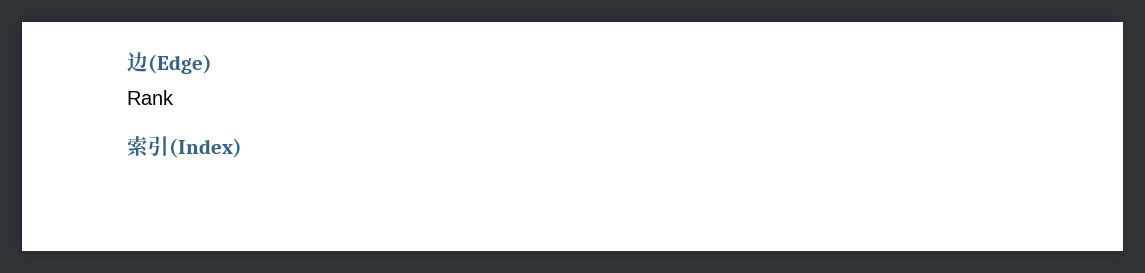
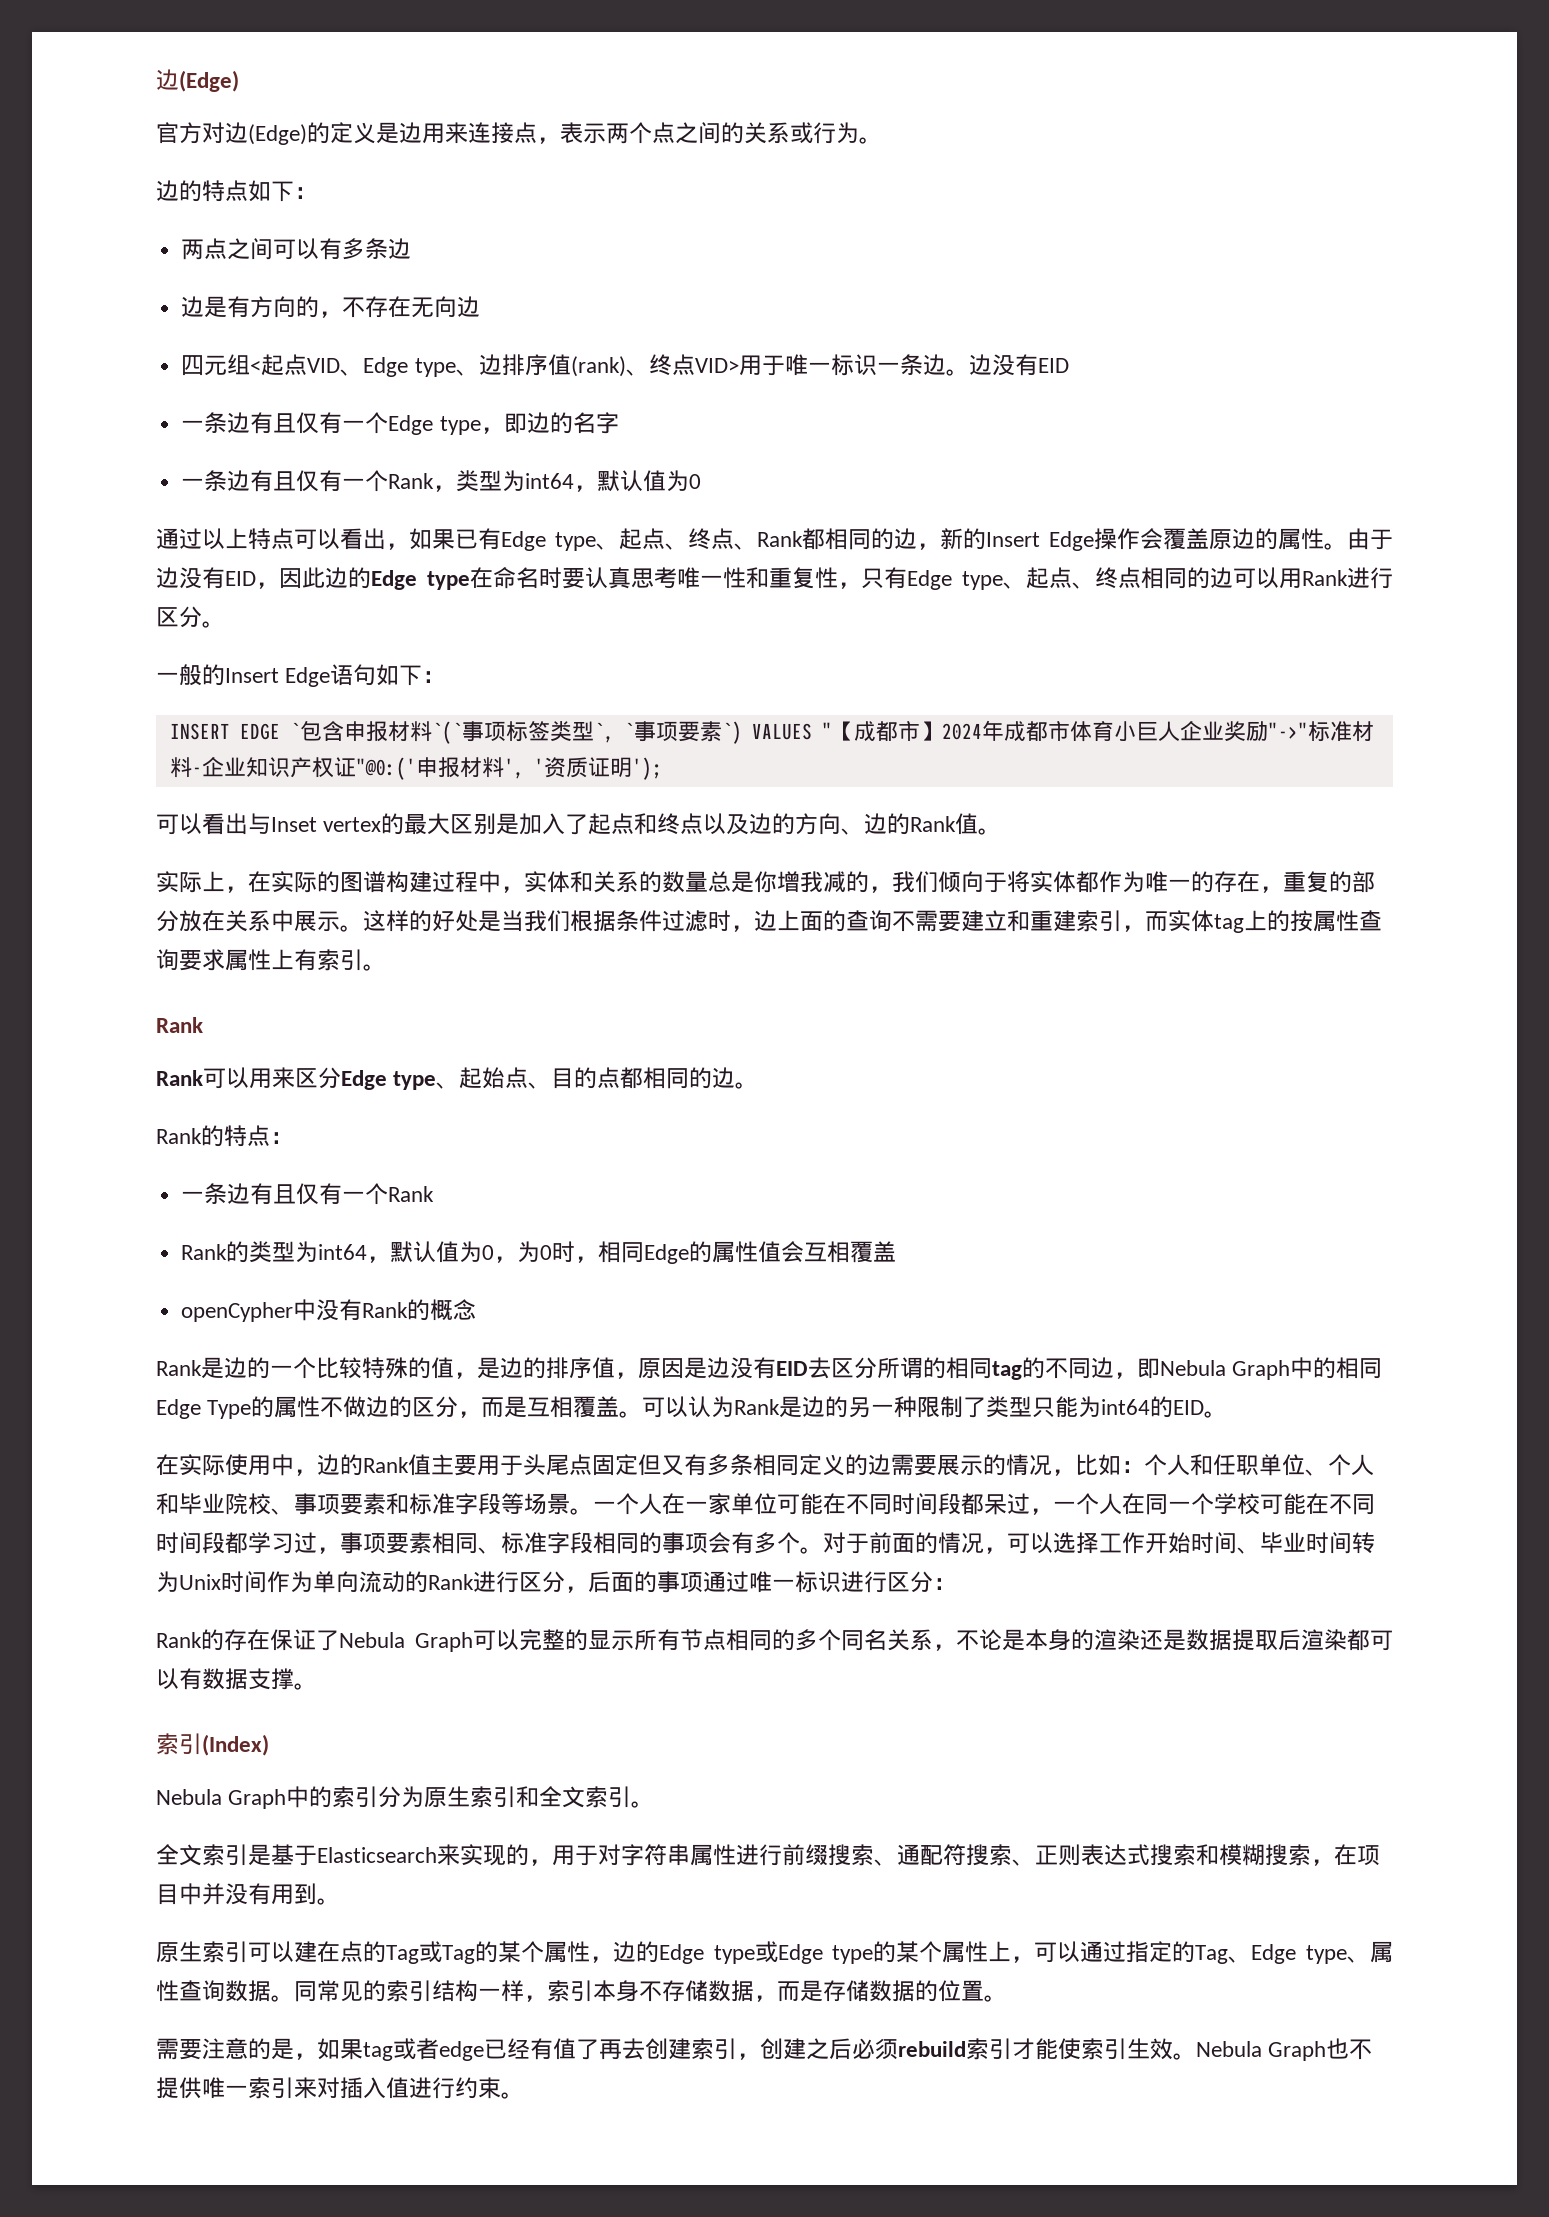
+ 官方对边(Edge)的定义是边用来连接点，表示两个点之间的关系或行为。
+ 边的特点如下：
+ 两点之间可以有多条边
+ 边是有方向的，不存在无向边
+ 四元组<起点VID、Edge type、边排序值(rank)、终点VID>用于唯一标识一条边。边没有EID
+ 一条边有且仅有一个Edge type，即边的名字
+ 一条边有且仅有一个Rank，类型为int64，默认值为0
+ 通过以上特点可以看出，如果已有Edge type、起点、终点、Rank都相同的边，新的Insert Edge操作会覆盖原边的属性。由于边没有EID，因此边的Edge type在命名时要认真思考唯一性和重复性，只有Edge type、起点、终点相同的边可以用Rank进行区分。
+ 一般的Insert Edge语句如下：
+ INSERT EDGE `包含申报材料`(`事项标签类型`, `事项要素`) VALUES "【成都市】2024年成都市体育小巨人企业奖励"->"标准材料-企业知识产权证"@0:('申报材料', '资质证明');
+ 可以看出与Inset vertex的最大区别是加入了起点和终点以及边的方向、边的Rank值。
+ 实际上，在实际的图谱构建过程中，实体和关系的数量总是你增我减的，我们倾向于将实体都作为唯一的存在，重复的部分放在关系中展示。这样的好处是当我们根据条件过滤时，边上面的查询不需要建立和重建索引，而实体tag上的按属性查询要求属性上有索引。
  Rank
+ Rank可以用来区分Edge type、起始点、目的点都相同的边。
+ Rank的特点：
+ 一条边有且仅有一个Rank
+ Rank的类型为int64，默认值为0，为0时，相同Edge的属性值会互相覆盖
+ openCypher中没有Rank的概念
+ Rank是边的一个比较特殊的值，是边的排序值，原因是边没有EID去区分所谓的相同tag的不同边，即Nebula Graph中的相同Edge Type的属性不做边的区分，而是互相覆盖。可以认为Rank是边的另一种限制了类型只能为int64的EID。
+ 在实际使用中，边的Rank值主要用于头尾点固定但又有多条相同定义的边需要展示的情况，比如：个人和任职单位、个人和毕业院校、事项要素和标准字段等场景。一个人在一家单位可能在不同时间段都呆过，一个人在同一个学校可能在不同时间段都学习过，事项要素相同、标准字段相同的事项会有多个。对于前面的情况，可以选择工作开始时间、毕业时间转为Unix时间作为单向流动的Rank进行区分，后面的事项通过唯一标识进行区分：
+ Rank的存在保证了Nebula Graph可以完整的显示所有节点相同的多个同名关系，不论是本身的渲染还是数据提取后渲染都可以有数据支撑。
  索引(Index)
+ Nebula Graph中的索引分为原生索引和全文索引。
+ 全文索引是基于Elasticsearch来实现的，用于对字符串属性进行前缀搜索、通配符搜索、正则表达式搜索和模糊搜索，在项目中并没有用到。
+ 原生索引可以建在点的Tag或Tag的某个属性，边的Edge type或Edge type的某个属性上，可以通过指定的Tag、Edge type、属性查询数据。同常见的索引结构一样，索引本身不存储数据，而是存储数据的位置。
+ 需要注意的是，如果tag或者edge已经有值了再去创建索引，创建之后必须rebuild索引才能使索引生效。Nebula Graph也不提供唯一索引来对插入值进行约束。

